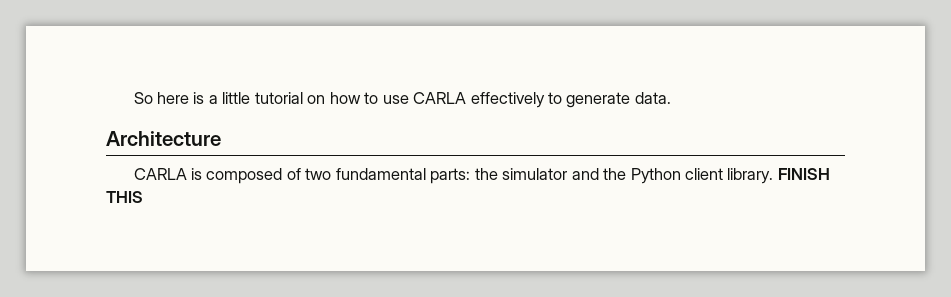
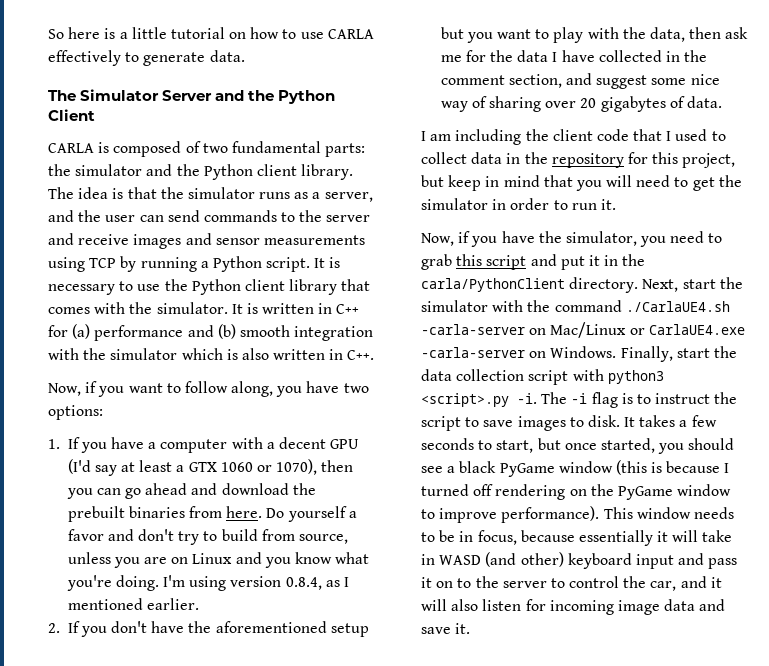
- Architecture
+ The Simulator Server and the Python Client
- FINISH THIS
+ The idea is that the simulator runs as a server, and the user can send commands to the server and receive images and sensor measurements using TCP by running a Python script. It is necessary to use the Python client library that comes with the simulator. It is written in C++ for (a) performance and (b) smooth integration with the simulator which is also written in C++.
+ Now, if you want to follow along, you have two options:
+ 1. If you have a computer with a decent GPU (I'd say at least a GTX 1060 or 1070), then you can go ahead and download the prebuilt binaries from here. Do yourself a favor and don't try to build from source, unless you are on Linux and you know what you're doing. I'm using version 0.8.4, as I mentioned earlier.
+ 2. If you don't have the aforementioned setup but you want to play with the data, then ask me for the data I have collected in the comment section, and suggest some nice way of sharing over 20 gigabytes of data.
+ I am including the client code that I used to collect data in the repository for this project, but keep in mind that you will need to get the simulator in order to run it.
+ Now, if you have the simulator, you need to grab this script and put it in the carla/PythonClient directory. Next, start the simulator with the command ./CarlaUE4.sh -carla-server on Mac/Linux or CarlaUE4.exe -carla-server on Windows. Finally, start the data collection script with python3 <script>.py -i. The -i flag is to instruct the script to save images to disk. It takes a few seconds to start, but once started, you should see a black PyGame window (this is because I turned off rendering on the PyGame window to improve performance). This window needs to be in focus, because essentially it will take in WASD (and other) keyboard input and pass it on to the server to control the car, and it will also listen for incoming image data and save it.

